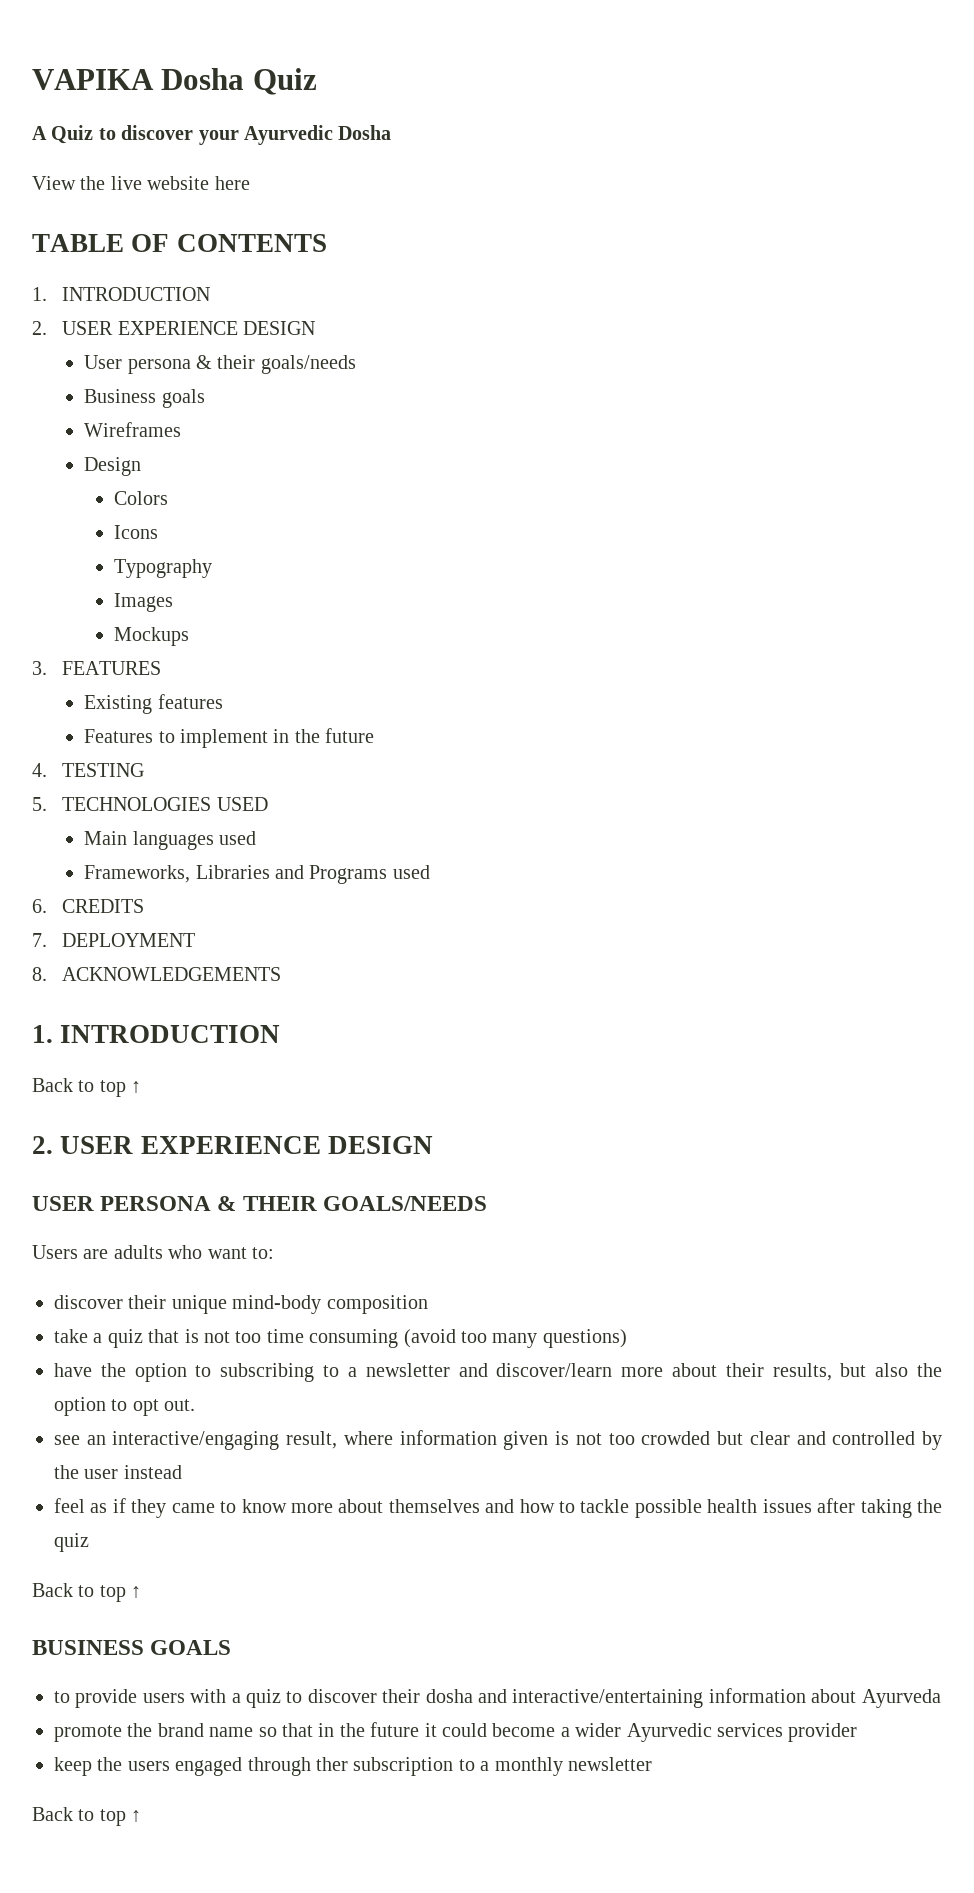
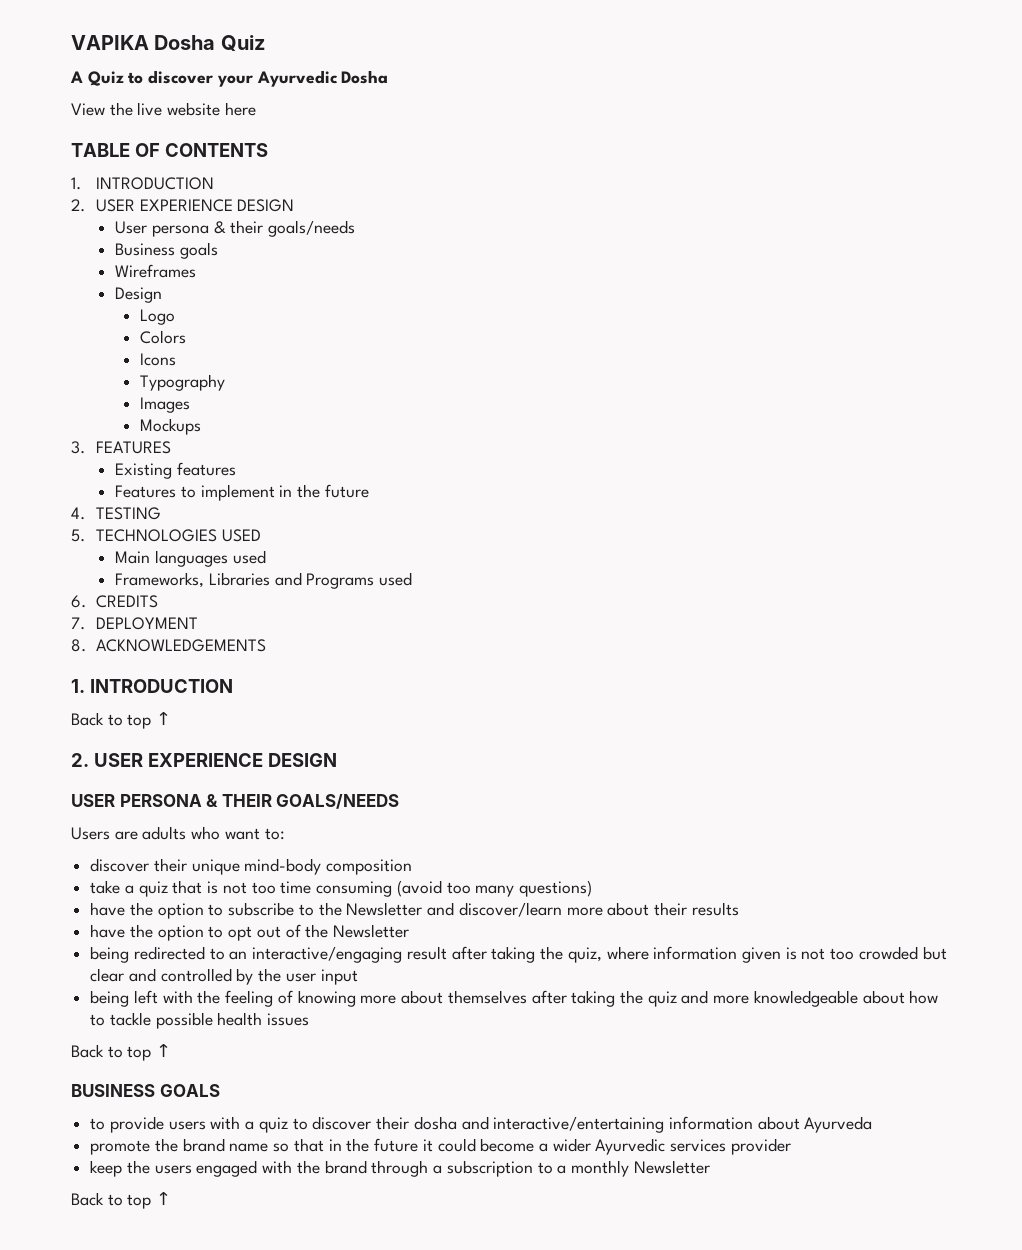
+ Logo
- have the option to subscribing to a newsletter and discover/learn more about their results, but also the option to opt out.
- see an interactive/engaging result, where information given is not too crowded but clear and controlled by the user instead
- feel as if they came to know more about themselves and how to tackle possible health issues after taking the quiz
+ have the option to subscribe to the Newsletter and discover/learn more about their results
+ have the option to opt out of the Newsletter
+ being redirected to an interactive/engaging result after taking the quiz, where information given is not too crowded but clear and controlled by the user input
+ being left with the feeling of knowing more about themselves after taking the quiz and more knowledgeable about how to tackle possible health issues
- keep the users engaged through ther subscription to a monthly newsletter
+ keep the users engaged with the brand through a subscription to a monthly Newsletter

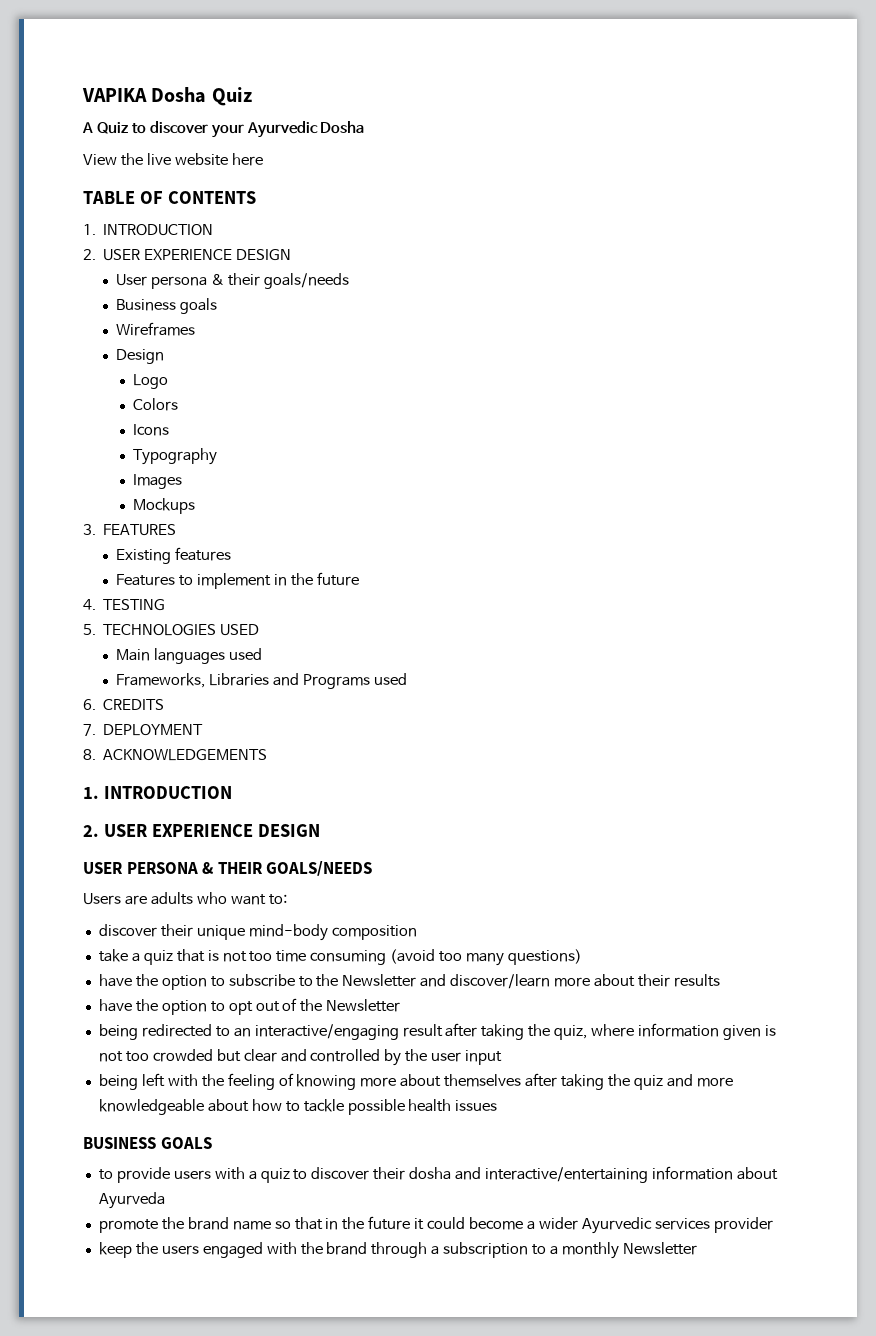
  8. ACKNOWLEDGEMENTS
  1. INTRODUCTION
- Back to top ↑
  being left with the feeling of knowing more about themselves after taking the quiz and more knowledgeable about how to tackle possible health issues
- Back to top ↑
  keep the users engaged with the brand through a subscription to a monthly Newsletter
- Back to top ↑

